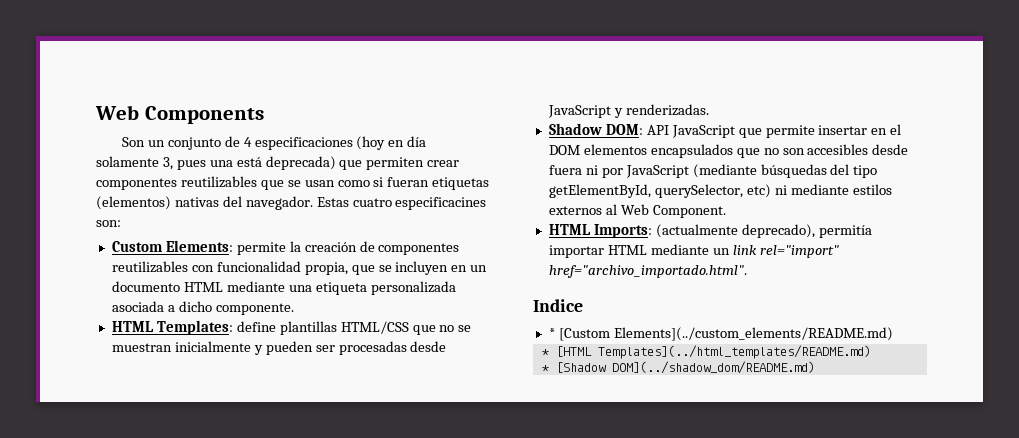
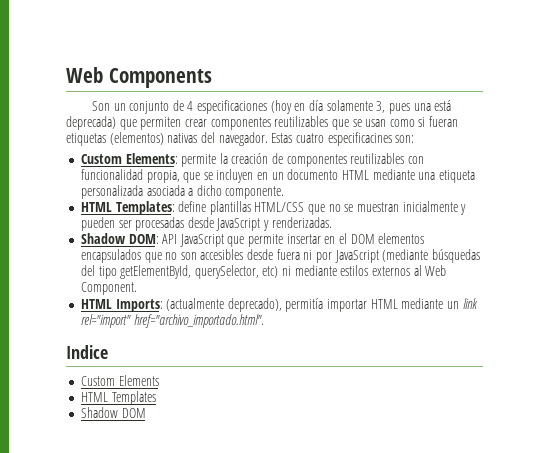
- * [Custom Elements](../custom_elements/README.md)
- * [HTML Templates](../html_templates/README.md)
- * [Shadow DOM](../shadow_dom/README.md)
+ Custom Elements
+ HTML Templates
+ Shadow DOM

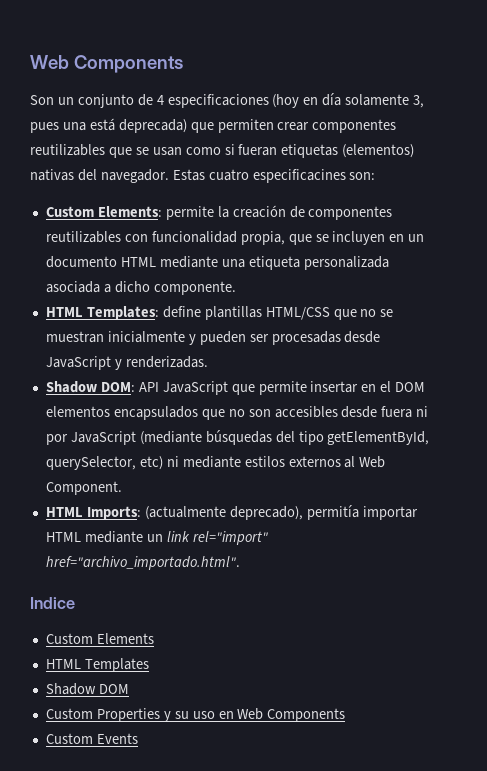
+ Custom Properties y su uso en Web Components
+ Custom Events

